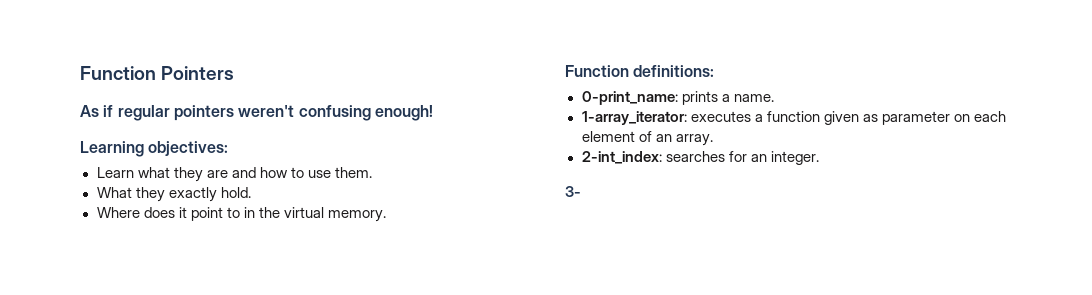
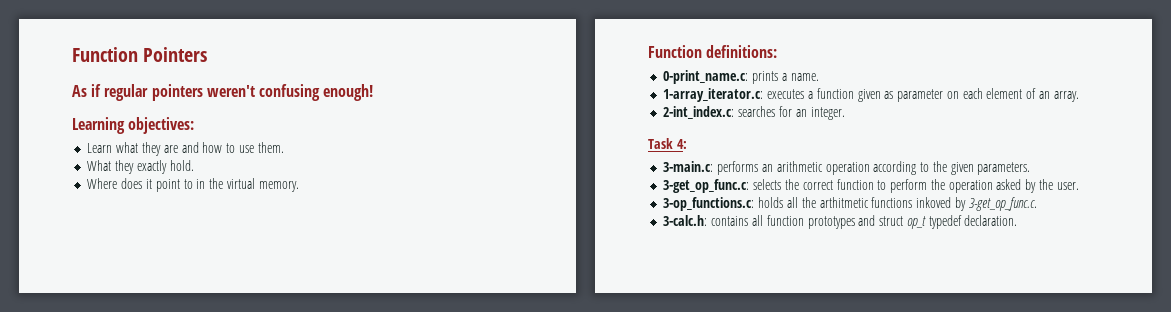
- 0-print_name: prints a name.
+ 0-print_name.c: prints a name.
- 1-array_iterator: executes a function given as parameter on each element of an array.
+ 1-array_iterator.c: executes a function given as parameter on each element of an array.
- 2-int_index: searches for an integer.
+ 2-int_index.c: searches for an integer.
- 3-
+ Task 4:
+ 3-main.c: performs an arithmetic operation according to the given parameters.
+ 3-get_op_func.c: selects the correct function to perform the operation asked by the user.
+ 3-op_functions.c: holds all the arthitmetic functions inkoved by 3-get_op_func.c.
+ 3-calc.h: contains all function prototypes and struct op_t typedef declaration.

